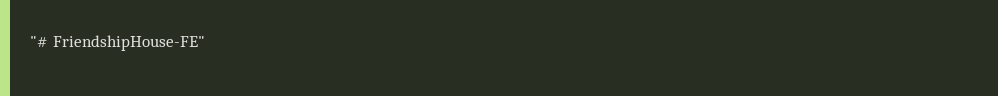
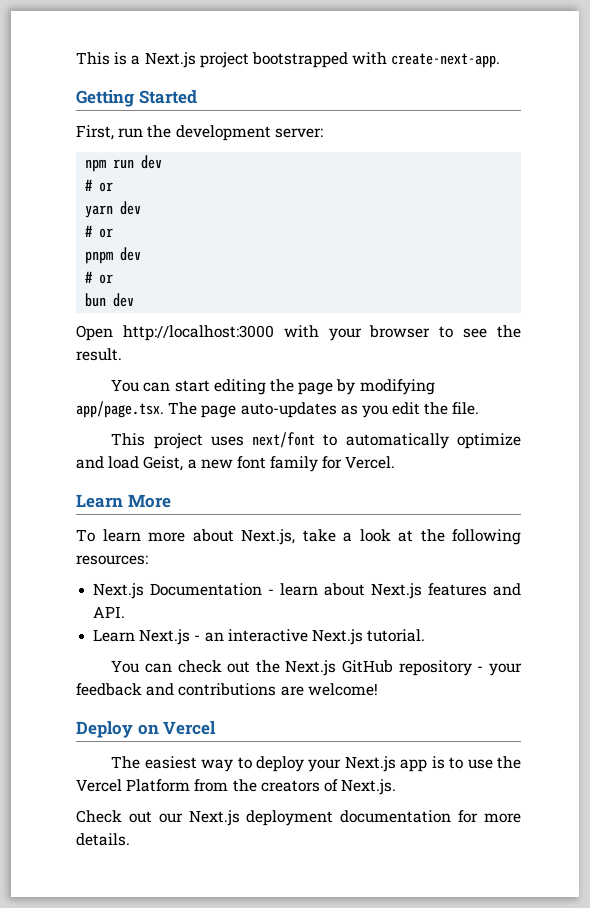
- "# FriendshipHouse-FE"
+ This is a Next.js project bootstrapped with create-next-app.
+ Getting Started
+ First, run the development server:
+ npm run dev
+ # or
+ yarn dev
+ # or
+ pnpm dev
+ # or
+ bun dev
+ Open http://localhost:3000 with your browser to see the result.
+ You can start editing the page by modifying app/page.tsx. The page auto-updates as you edit the file.
+ This project uses next/font to automatically optimize and load Geist, a new font family for Vercel.
+ Learn More
+ To learn more about Next.js, take a look at the following resources:
+ Next.js Documentation - learn about Next.js features and API.
+ Learn Next.js - an interactive Next.js tutorial.
+ You can check out the Next.js GitHub repository - your feedback and contributions are welcome!
+ Deploy on Vercel
+ The easiest way to deploy your Next.js app is to use the Vercel Platform from the creators of Next.js.
+ Check out our Next.js deployment documentation for more details.

